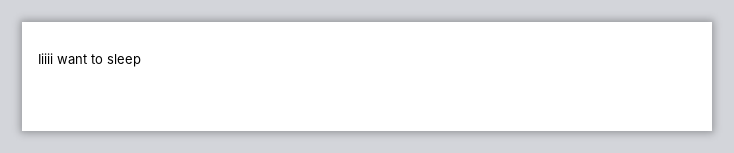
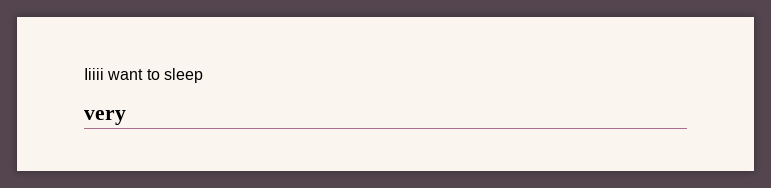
+ very

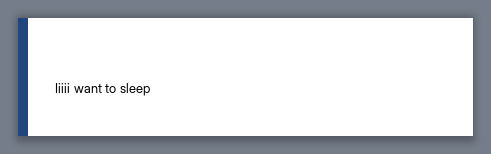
- very

